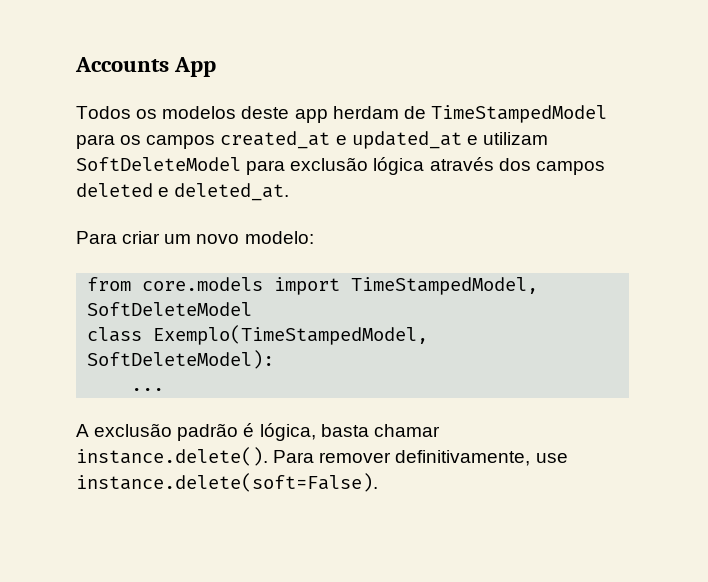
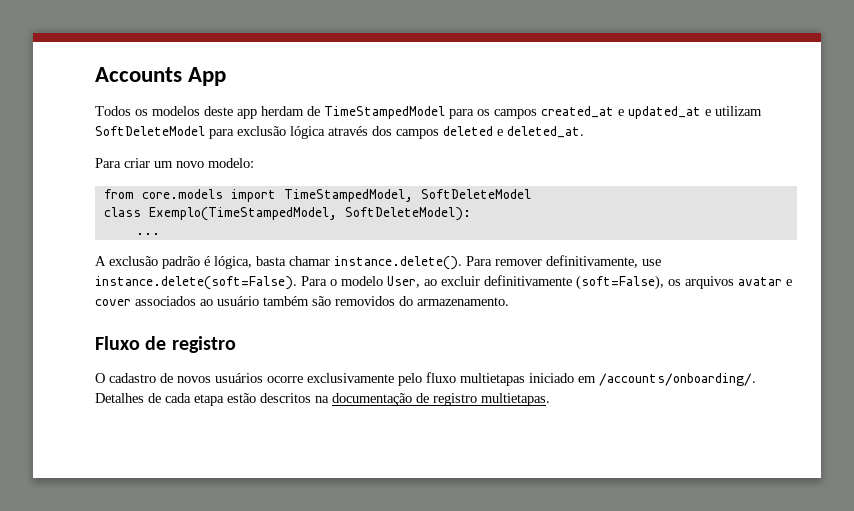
- A exclusão padrão é lógica, basta chamar instance.delete(). Para remover definitivamente, use instance.delete(soft=False).
+ A exclusão padrão é lógica, basta chamar instance.delete(). Para remover definitivamente, use instance.delete(soft=False). Para o modelo User, ao excluir definitivamente (soft=False), os arquivos avatar e cover associados ao usuário também são removidos do armazenamento.
+ Fluxo de registro
+ O cadastro de novos usuários ocorre exclusivamente pelo fluxo multietapas iniciado em /accounts/onboarding/. Detalhes de cada etapa estão descritos na documentação de registro multietapas.

